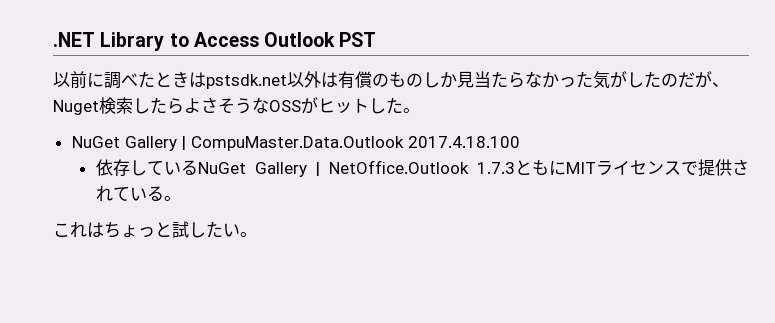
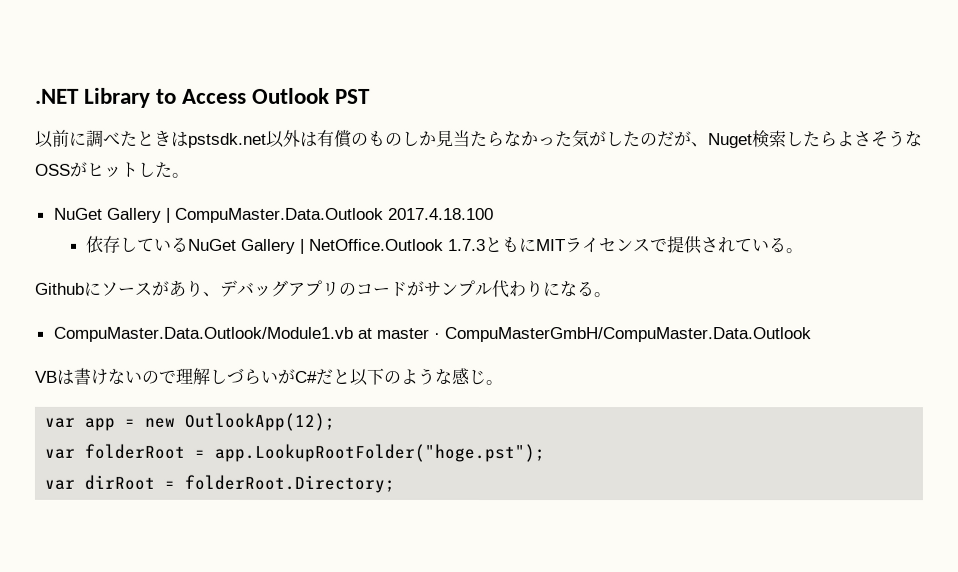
- これはちょっと試したい。
+ Githubにソースがあり、デバッグアプリのコードがサンプル代わりになる。
+ CompuMaster.Data.Outlook/Module1.vb at master · CompuMasterGmbH/CompuMaster.Data.Outlook
+ VBは書けないので理解しづらいがC#だと以下のような感じ。
+ var app = new OutlookApp(12);
+ var folderRoot = app.LookupRootFolder("hoge.pst");
+ var dirRoot = folderRoot.Directory;

